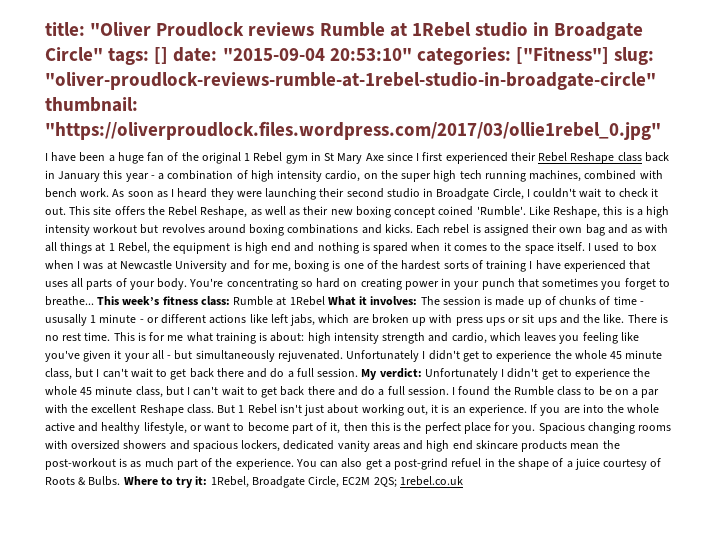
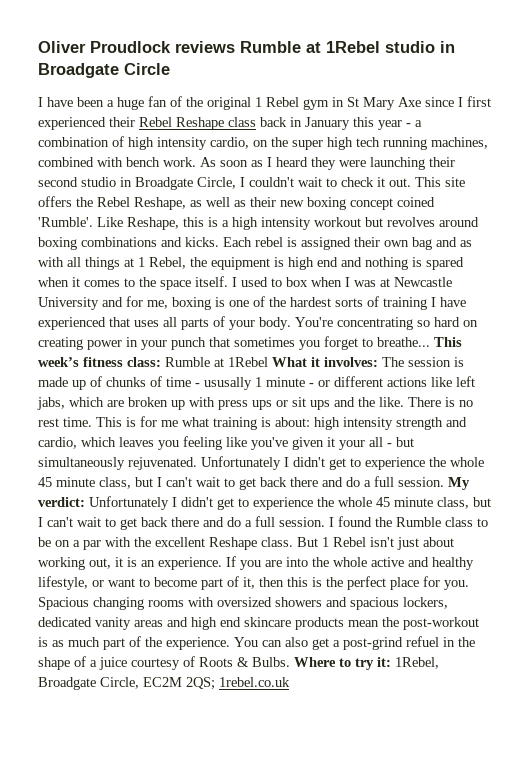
- title: "Oliver Proudlock reviews Rumble at 1Rebel studio in Broadgate Circle" tags: [] date: "2015-09-04 20:53:10" categories: ["Fitness"] slug: "oliver-proudlock-reviews-rumble-at-1rebel-studio-in-broadgate-circle" thumbnail: "https://oliverproudlock.files.wordpress.com/2017/03/ollie1rebel_0.jpg"
+ Oliver Proudlock reviews Rumble at 1Rebel studio in Broadgate Circle

